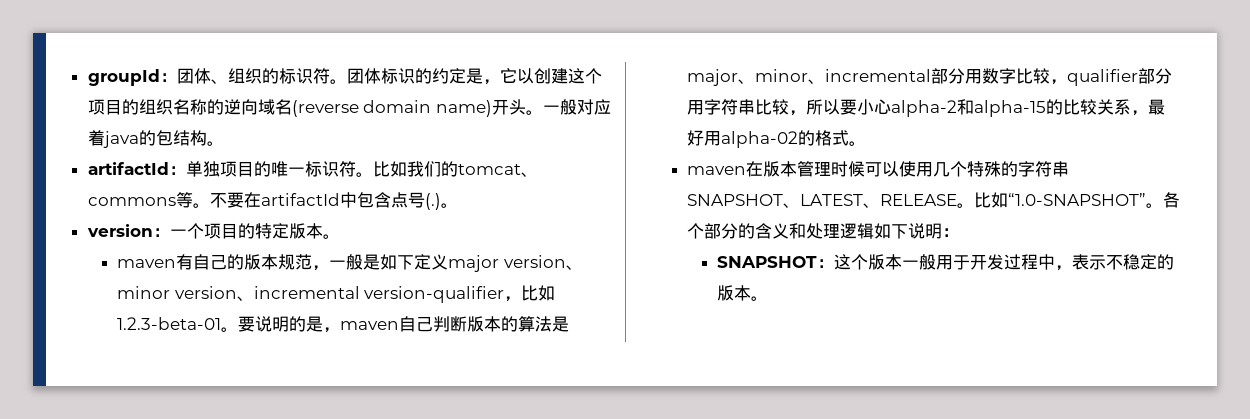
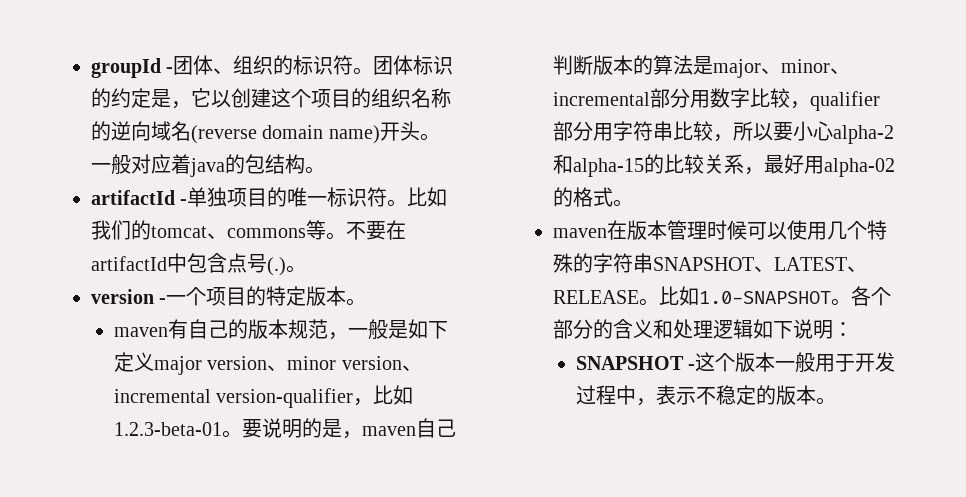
- groupId：团体、组织的标识符。
+ groupId -团体、组织的标识符。
- artifactId：单独项目的唯一标识符。
+ artifactId -单独项目的唯一标识符。
- version：一个项目的特定版本。
+ version -一个项目的特定版本。
- 比如“1.0-SNAPSHOT”。
+ 比如1.0-SNAPSHOT。
- SNAPSHOT：这个版本一般用于开发过程中，表示不稳定的版本。
+ SNAPSHOT -这个版本一般用于开发过程中，表示不稳定的版本。

